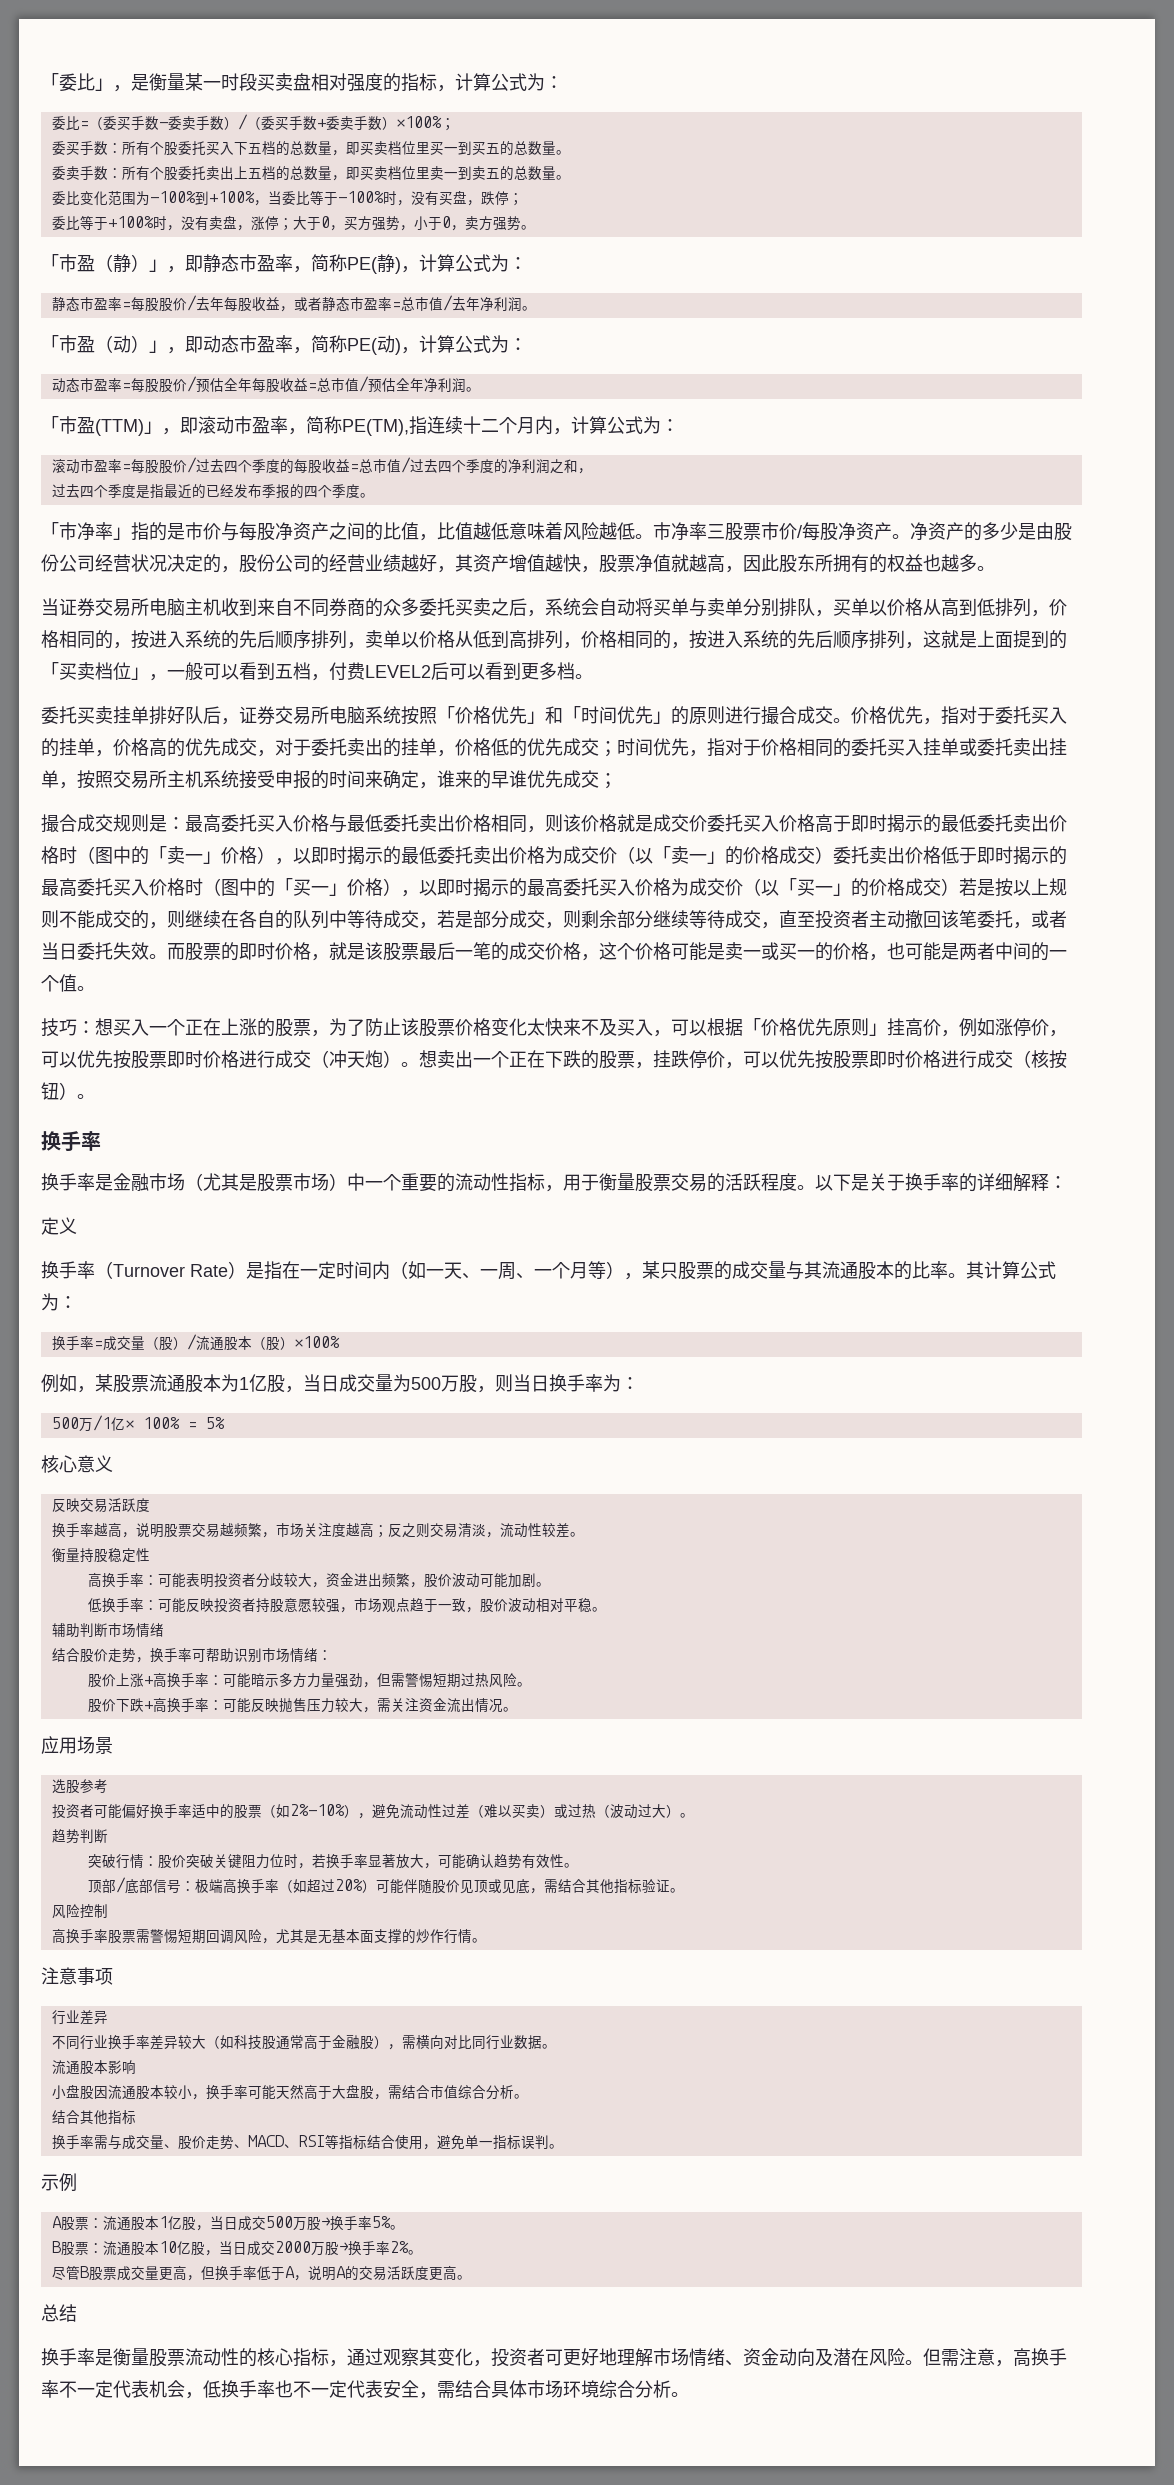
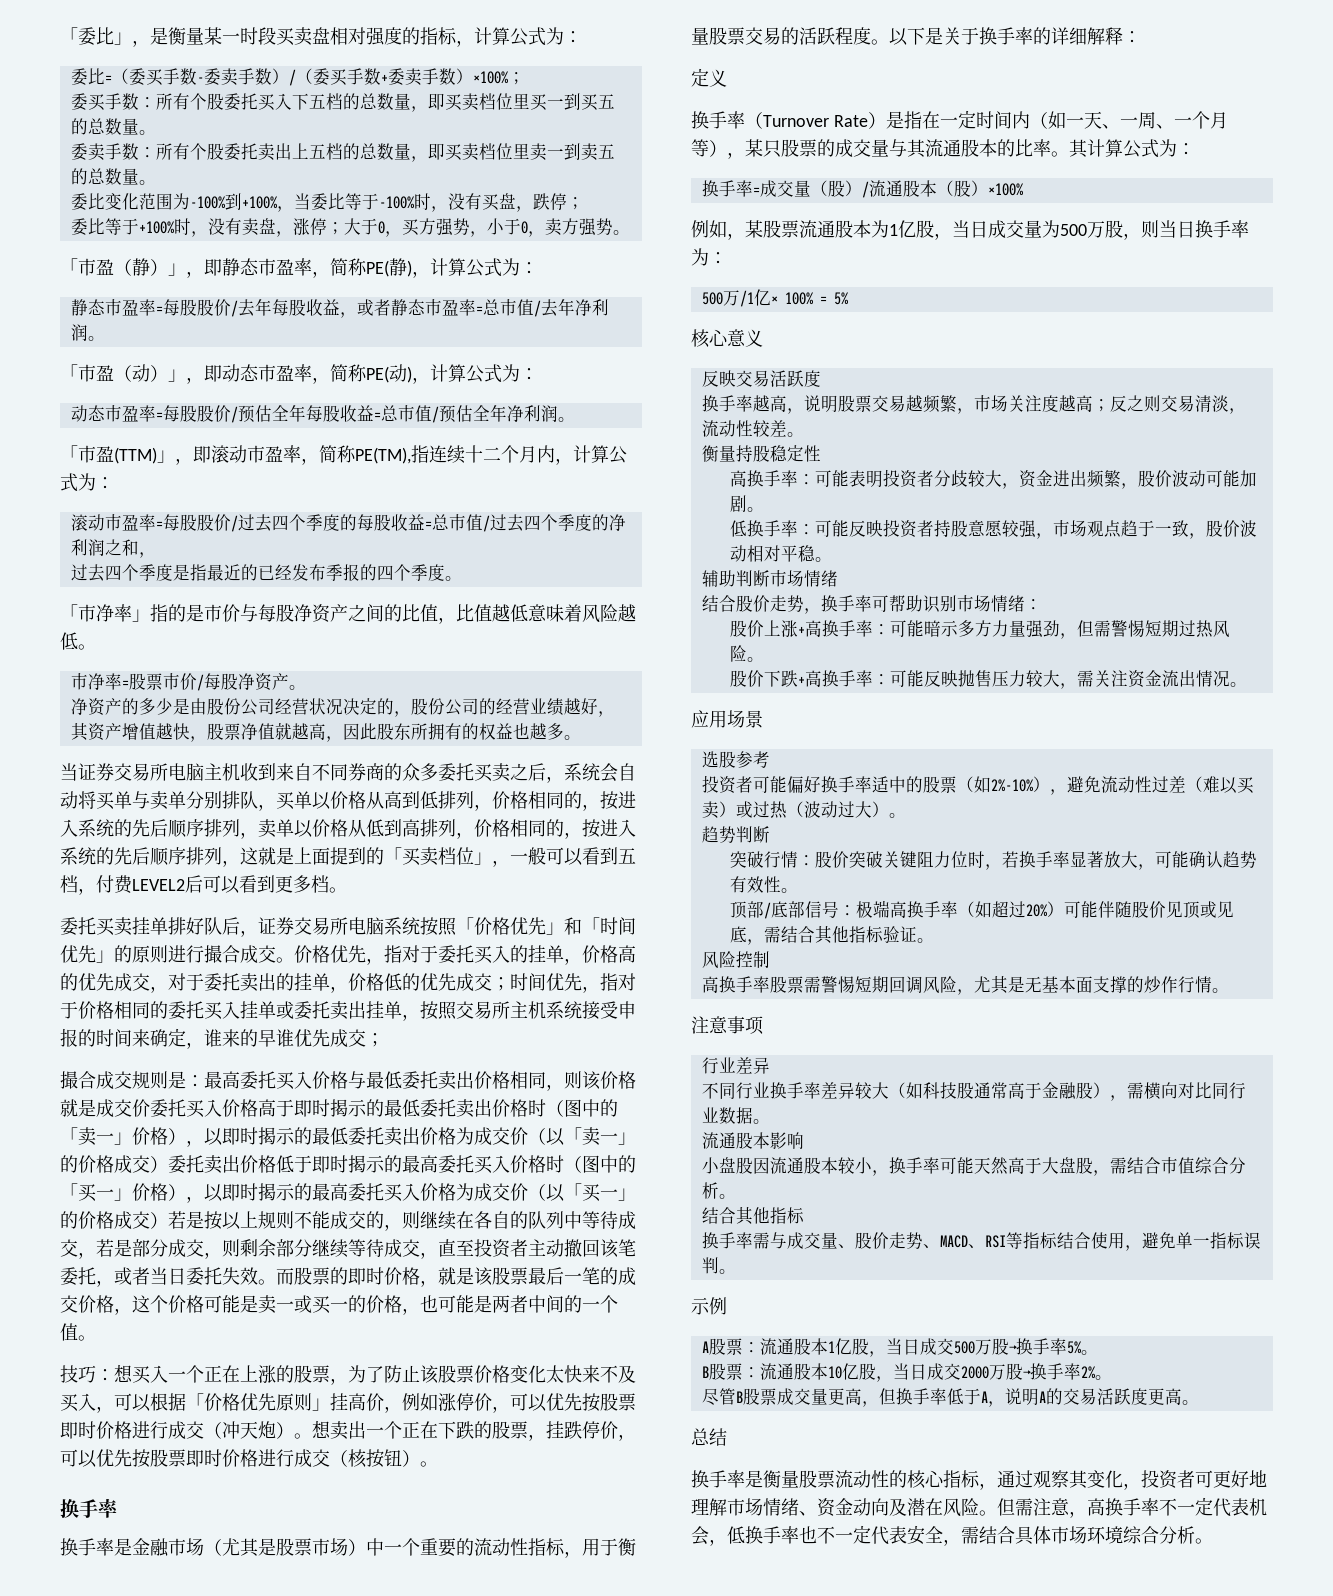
- 「市净率」指的是市价与每股净资产之间的比值，比值越低意味着风险越低。市净率三股票市价/每股净资产。净资产的多少是由股份公司经营状况决定的，股份公司的经营业绩越好，其资产增值越快，股票净值就越高，因此股东所拥有的权益也越多。
+ 「市净率」指的是市价与每股净资产之间的比值，比值越低意味着风险越低。
+ 市净率=股票市价/每股净资产。
+ 净资产的多少是由股份公司经营状况决定的，股份公司的经营业绩越好，其资产增值越快，股票净值就越高，因此股东所拥有的权益也越多。

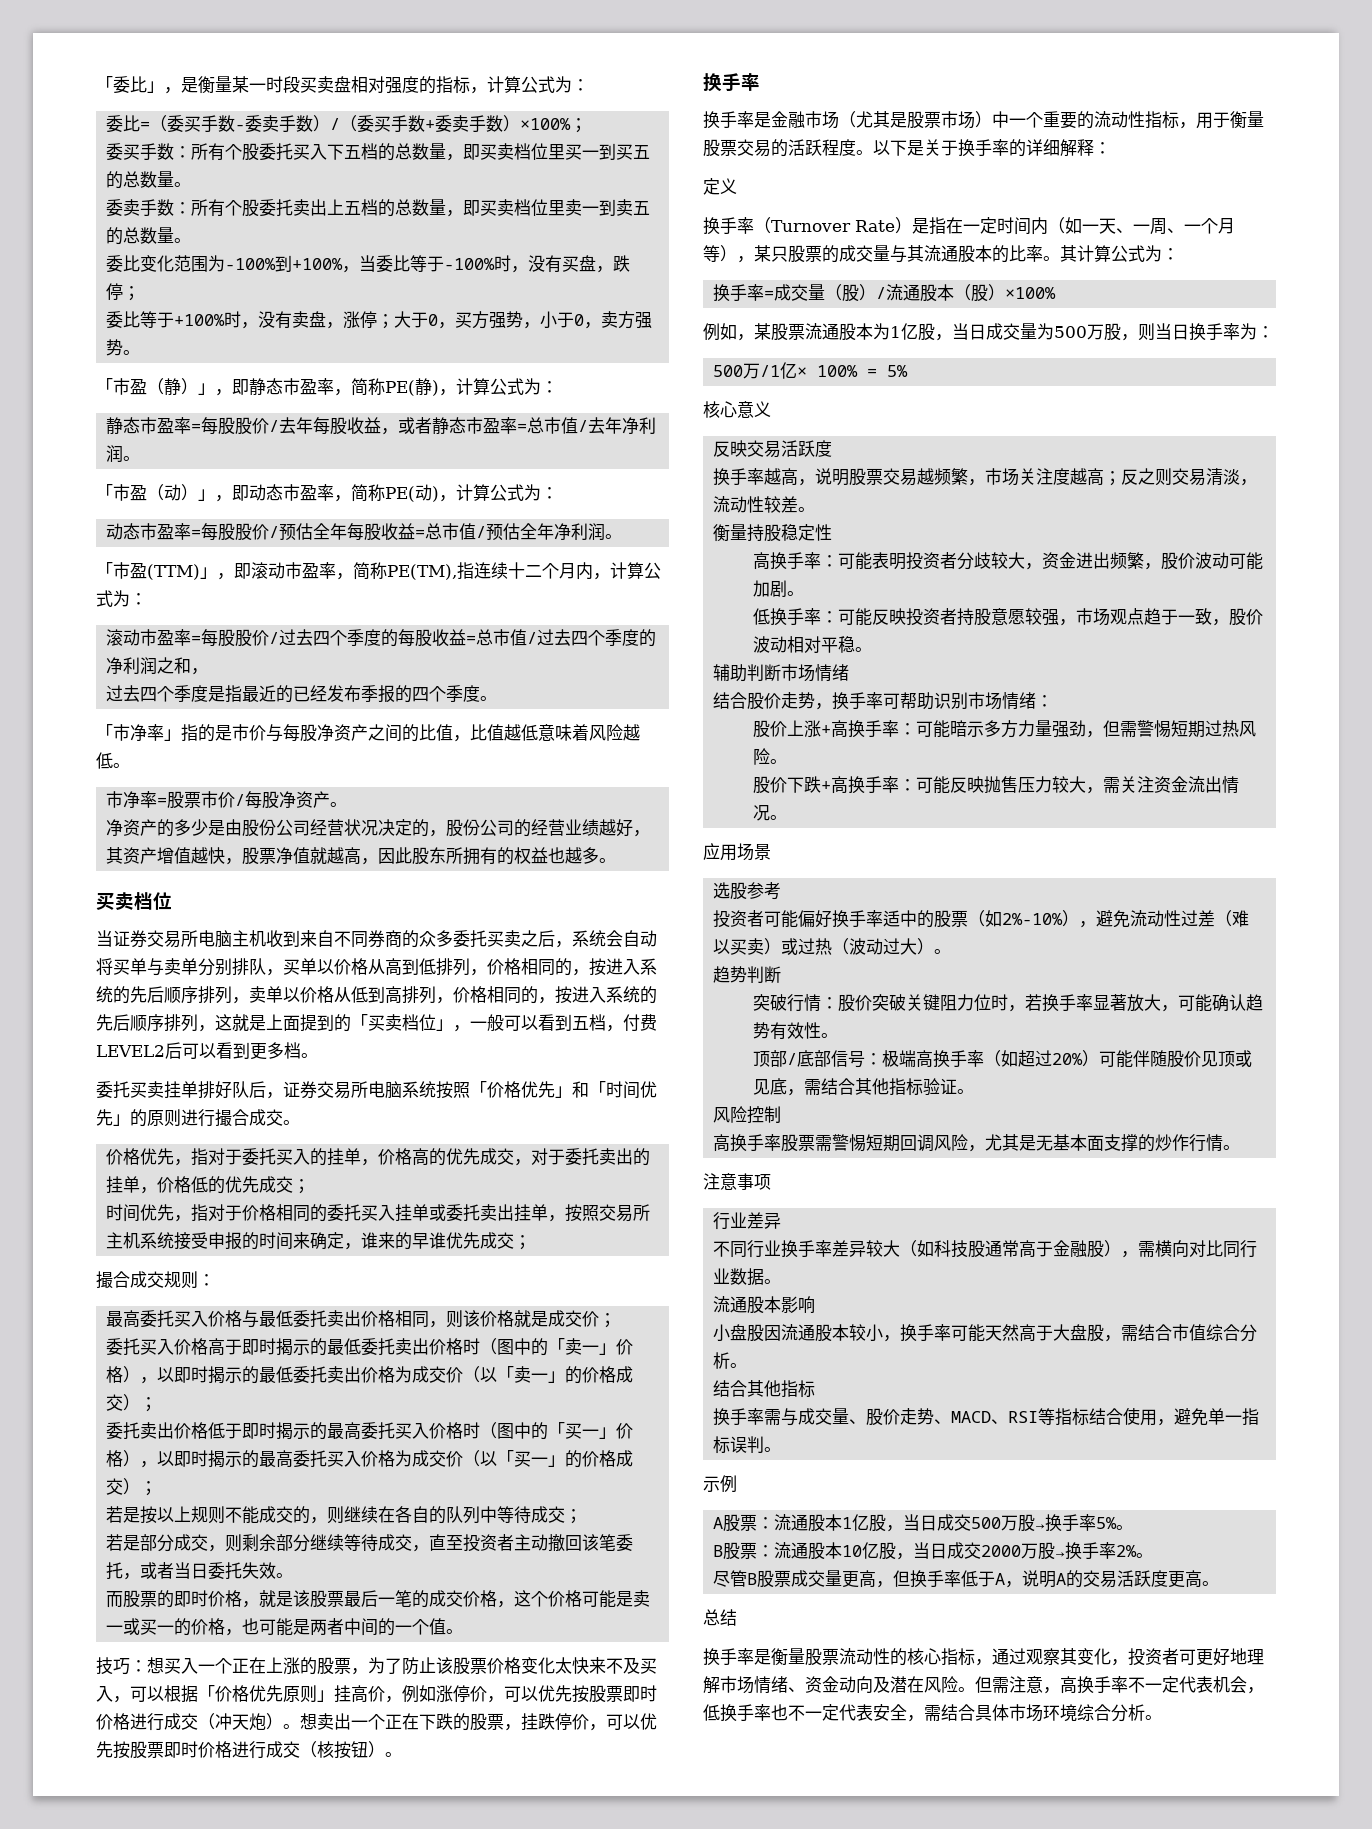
  净资产的多少是由股份公司经营状况决定的，股份公司的经营业绩越好，其资产增值越快，股票净值就越高，因此股东所拥有的权益也越多。
+ 买卖档位
- 委托买卖挂单排好队后，证券交易所电脑系统按照「价格优先」和「时间优先」的原则进行撮合成交。价格优先，指对于委托买入的挂单，价格高的优先成交，对于委托卖出的挂单，价格低的优先成交；时间优先，指对于价格相同的委托买入挂单或委托卖出挂单，按照交易所主机系统接受申报的时间来确定，谁来的早谁优先成交；
+ 委托买卖挂单排好队后，证券交易所电脑系统按照「价格优先」和「时间优先」的原则进行撮合成交。
+ 价格优先，指对于委托买入的挂单，价格高的优先成交，对于委托卖出的挂单，价格低的优先成交；
+ 时间优先，指对于价格相同的委托买入挂单或委托卖出挂单，按照交易所主机系统接受申报的时间来确定，谁来的早谁优先成交；
- 撮合成交规则是：最高委托买入价格与最低委托卖出价格相同，则该价格就是成交价委托买入价格高于即时揭示的最低委托卖出价格时（图中的「卖一」价格），以即时揭示的最低委托卖出价格为成交价（以「卖一」的价格成交）委托卖出价格低于即时揭示的最高委托买入价格时（图中的「买一」价格），以即时揭示的最高委托买入价格为成交价（以「买一」的价格成交）若是按以上规则不能成交的，则继续在各自的队列中等待成交，若是部分成交，则剩余部分继续等待成交，直至投资者主动撤回该笔委托，或者当日委托失效。而股票的即时价格，就是该股票最后一笔的成交价格，这个价格可能是卖一或买一的价格，也可能是两者中间的一个值。
+ 撮合成交规则：
+ 最高委托买入价格与最低委托卖出价格相同，则该价格就是成交价；
+ 委托买入价格高于即时揭示的最低委托卖出价格时（图中的「卖一」价格），以即时揭示的最低委托卖出价格为成交价（以「卖一」的价格成交）；
+ 委托卖出价格低于即时揭示的最高委托买入价格时（图中的「买一」价格），以即时揭示的最高委托买入价格为成交价（以「买一」的价格成交）；
+ 若是按以上规则不能成交的，则继续在各自的队列中等待成交；
+ 若是部分成交，则剩余部分继续等待成交，直至投资者主动撤回该笔委托，或者当日委托失效。
+ 而股票的即时价格，就是该股票最后一笔的成交价格，这个价格可能是卖一或买一的价格，也可能是两者中间的一个值。

